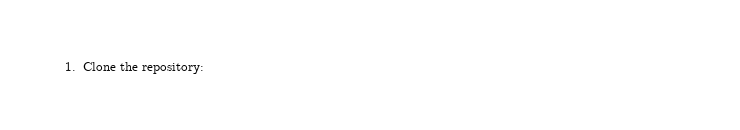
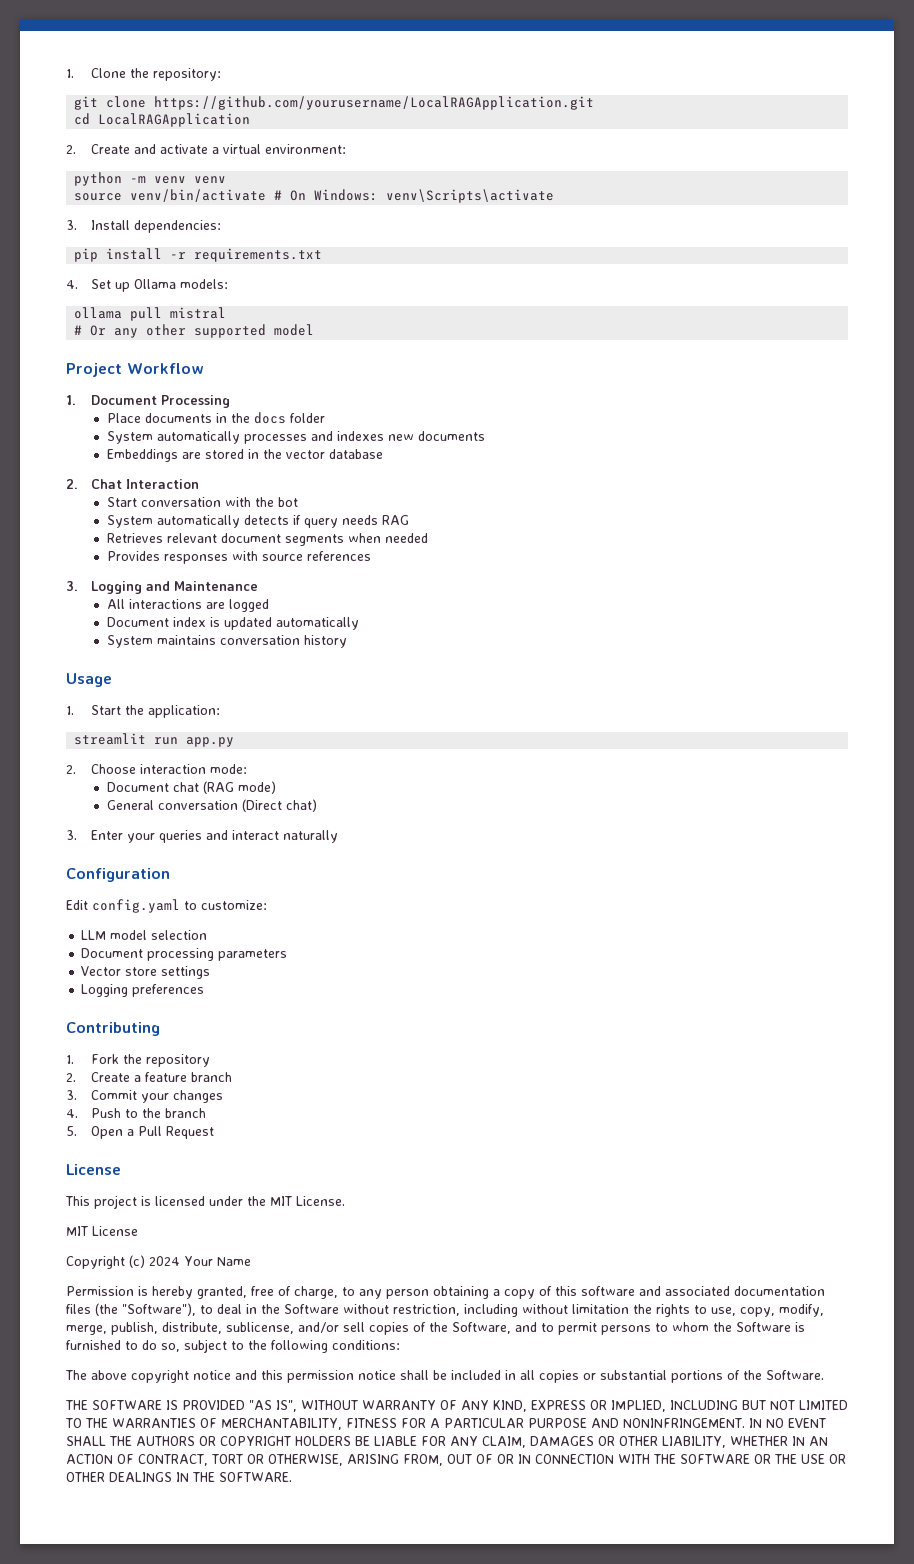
+ git clone https://github.com/yourusername/LocalRAGApplication.git
+ cd LocalRAGApplication
+ 2. Create and activate a virtual environment:
+ python -m venv venv
+ source venv/bin/activate # On Windows: venv\Scripts\activate
+ 3. Install dependencies:
+ pip install -r requirements.txt
+ 4. Set up Ollama models:
+ ollama pull mistral
+ # Or any other supported model
+ Project Workflow
+ 1. Document Processing
+ Place documents in the docs folder
+ System automatically processes and indexes new documents
+ Embeddings are stored in the vector database
+ 2. Chat Interaction
+ Start conversation with the bot
+ System automatically detects if query needs RAG
+ Retrieves relevant document segments when needed
+ Provides responses with source references
+ 3. Logging and Maintenance
+ All interactions are logged
+ Document index is updated automatically
+ System maintains conversation history
+ Usage
+ 1. Start the application:
+ streamlit run app.py
+ 2. Choose interaction mode:
+ Document chat (RAG mode)
+ General conversation (Direct chat)
+ 3. Enter your queries and interact naturally
+ Configuration
+ Edit config.yaml to customize:
+ LLM model selection
+ Document processing parameters
+ Vector store settings
+ Logging preferences
+ Contributing
+ 1. Fork the repository
+ 2. Create a feature branch
+ 3. Commit your changes
+ 4. Push to the branch
+ 5. Open a Pull Request
+ License
+ This project is licensed under the MIT License.
+ MIT License
+ Copyright (c) 2024 Your Name
+ Permission is hereby granted, free of charge, to any person obtaining a copy of this software and associated documentation files (the "Software"), to deal in the Software without restriction, including without limitation the rights to use, copy, modify, merge, publish, distribute, sublicense, and/or sell copies of the Software, and to permit persons to whom the Software is furnished to do so, subject to the following conditions:
+ The above copyright notice and this permission notice shall be included in all copies or substantial portions of the Software.
+ THE SOFTWARE IS PROVIDED "AS IS", WITHOUT WARRANTY OF ANY KIND, EXPRESS OR IMPLIED, INCLUDING BUT NOT LIMITED TO THE WARRANTIES OF MERCHANTABILITY, FITNESS FOR A PARTICULAR PURPOSE AND NONINFRINGEMENT. IN NO EVENT SHALL THE AUTHORS OR COPYRIGHT HOLDERS BE LIABLE FOR ANY CLAIM, DAMAGES OR OTHER LIABILITY, WHETHER IN AN ACTION OF CONTRACT, TORT OR OTHERWISE, ARISING FROM, OUT OF OR IN CONNECTION WITH THE SOFTWARE OR THE USE OR OTHER DEALINGS IN THE SOFTWARE.

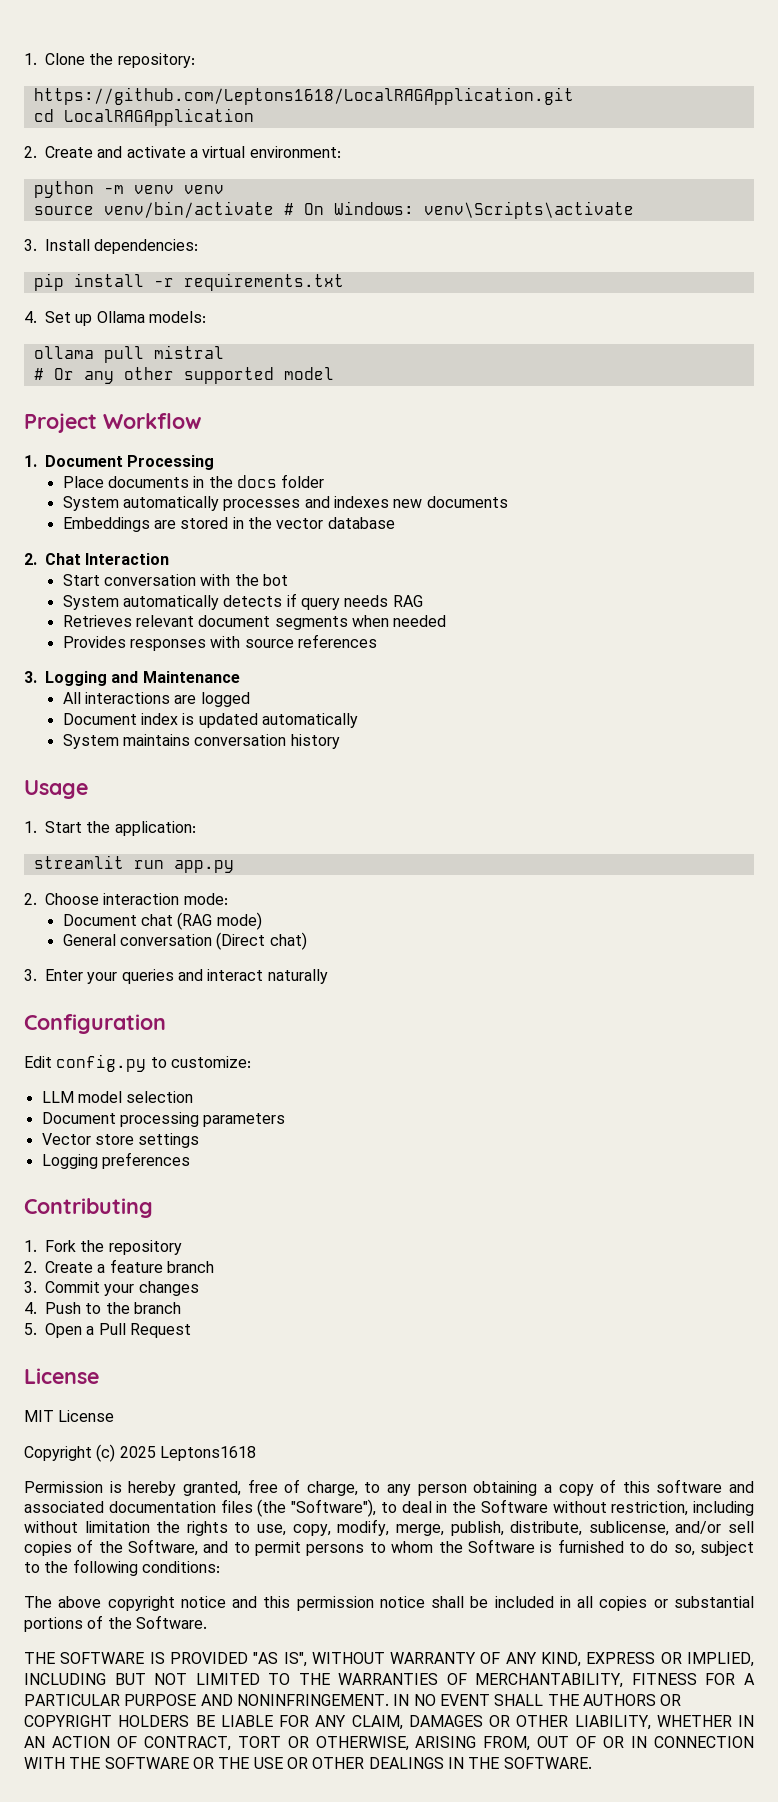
- git clone https://github.com/yourusername/LocalRAGApplication.git
+ https://github.com/Leptons1618/LocalRAGApplication.git
- Edit config.yaml to customize:
+ Edit config.py to customize:
- This project is licensed under the MIT License.
- Copyright (c) 2024 Your Name
+ Copyright (c) 2025 Leptons1618

